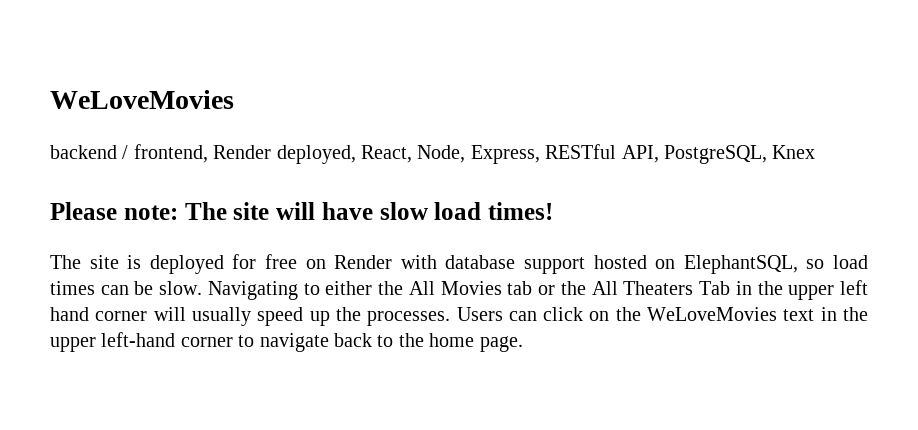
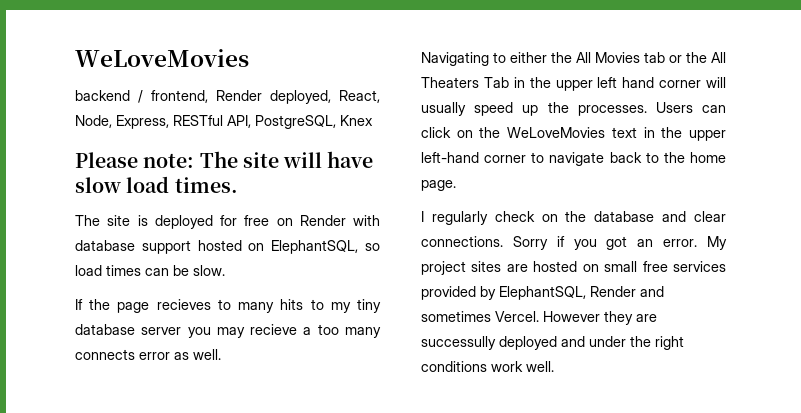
- Please note: The site will have slow load times!
+ Please note: The site will have slow load times.
- The site is deployed for free on Render with database support hosted on ElephantSQL, so load times can be slow. Navigating to either the All Movies tab or the All Theaters Tab in the upper left hand corner will usually speed up the processes.
+ The site is deployed for free on Render with database support hosted on ElephantSQL, so load times can be slow.
+ If the page recieves to many hits to my tiny database server you may recieve a too many connects error as well.
+ Navigating to either the All Movies tab or the All Theaters Tab in the upper left hand corner will usually speed up the processes.
+ I regularly check on the database and clear connections. Sorry if you got an error. My project sites are hosted on small free services provided by ElephantSQL, Render and sometimes Vercel. However they are successully deployed and under the right conditions work well.

